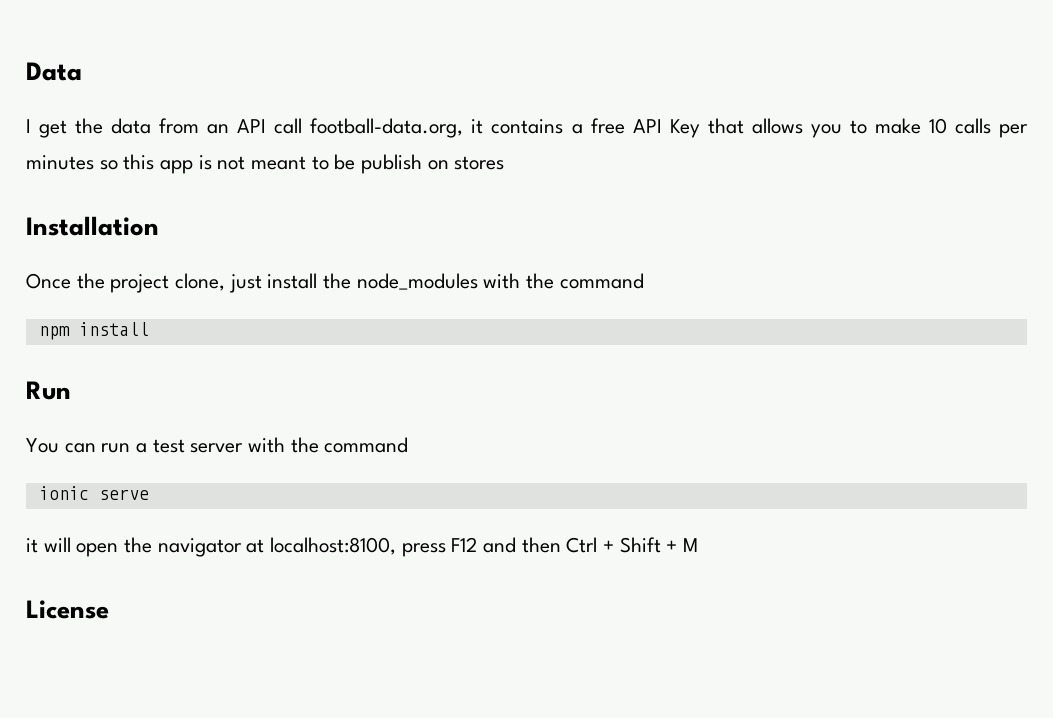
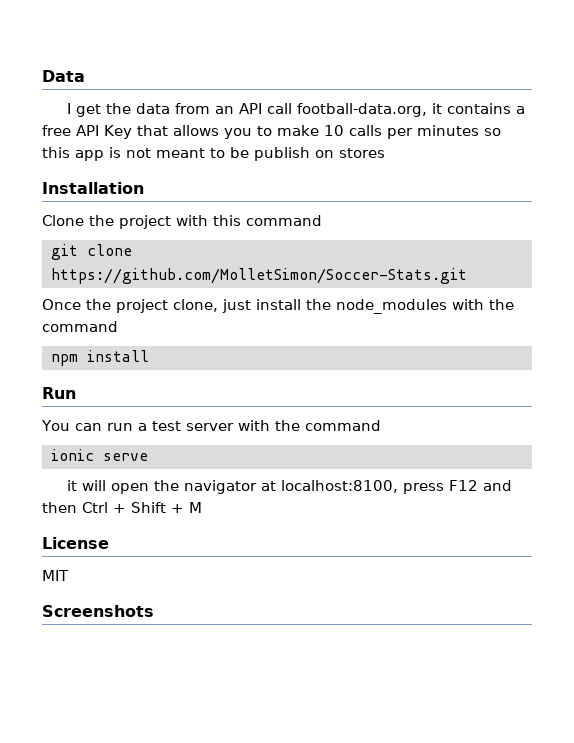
+ Clone the project with this command
+ git clone https://github.com/MolletSimon/Soccer-Stats.git
+ MIT
+ Screenshots

